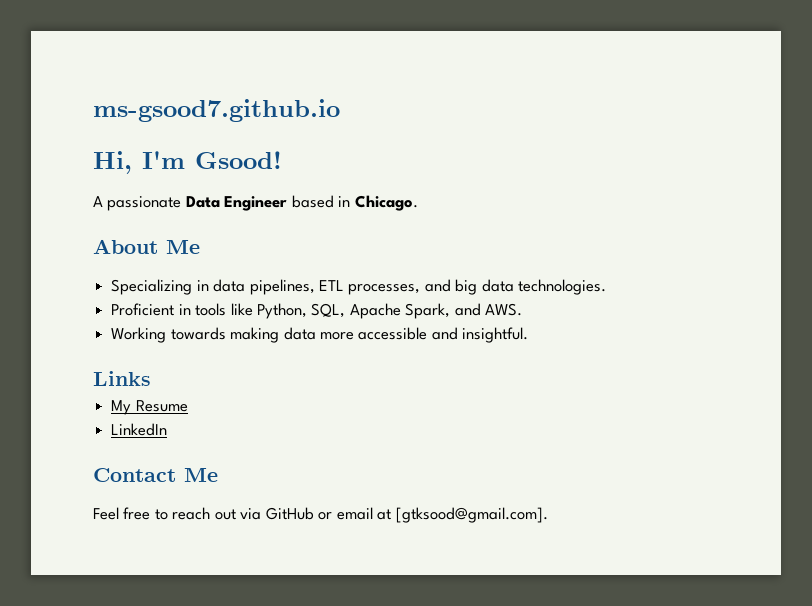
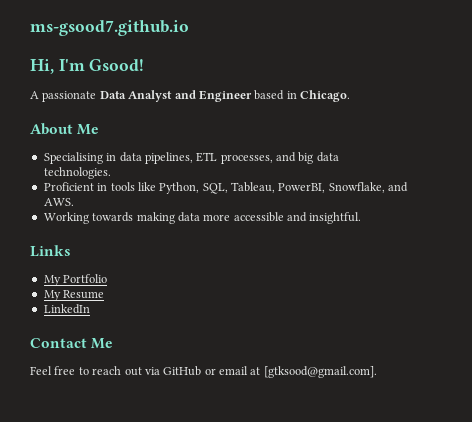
- A passionate Data Engineer based in Chicago.
+ A passionate Data Analyst and Engineer based in Chicago.
- Specializing in data pipelines, ETL processes, and big data technologies.
+ Specialising in data pipelines, ETL processes, and big data technologies.
- Proficient in tools like Python, SQL, Apache Spark, and AWS.
+ Proficient in tools like Python, SQL, Tableau, PowerBI, Snowflake, and AWS.
+ My Portfolio

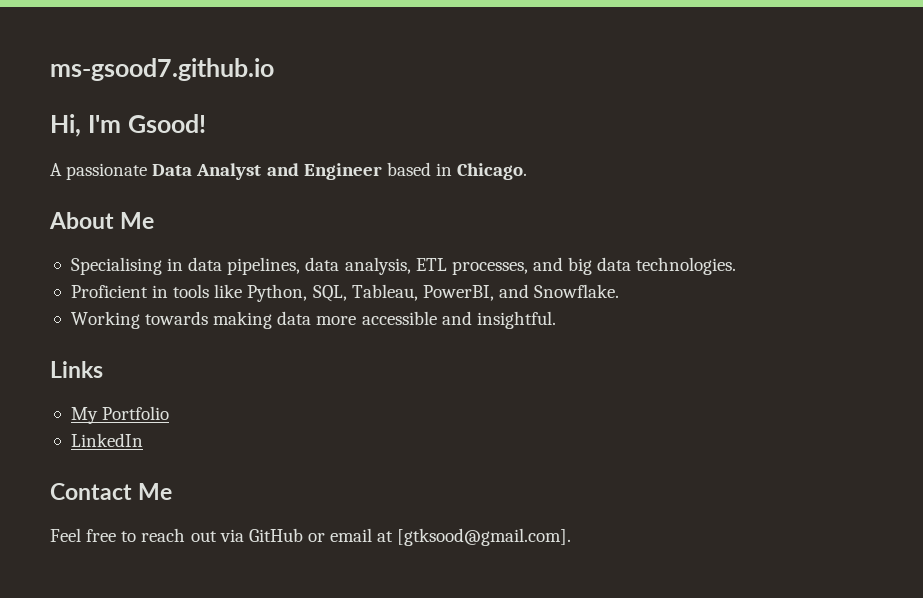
- Specialising in data pipelines, ETL processes, and big data technologies.
+ Specialising in data pipelines, data analysis, ETL processes, and big data technologies.
- Proficient in tools like Python, SQL, Tableau, PowerBI, Snowflake, and AWS.
+ Proficient in tools like Python, SQL, Tableau, PowerBI, and Snowflake.
- My Resume

